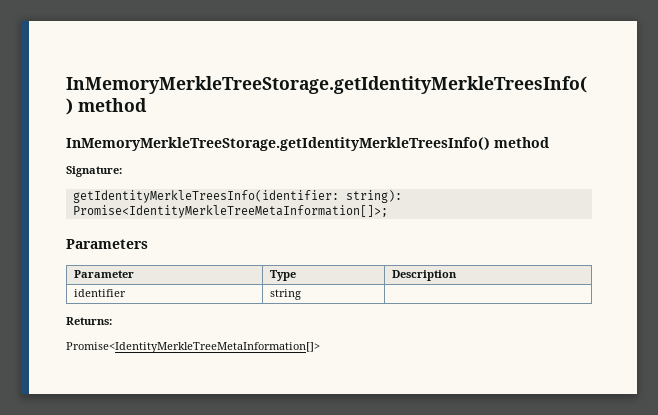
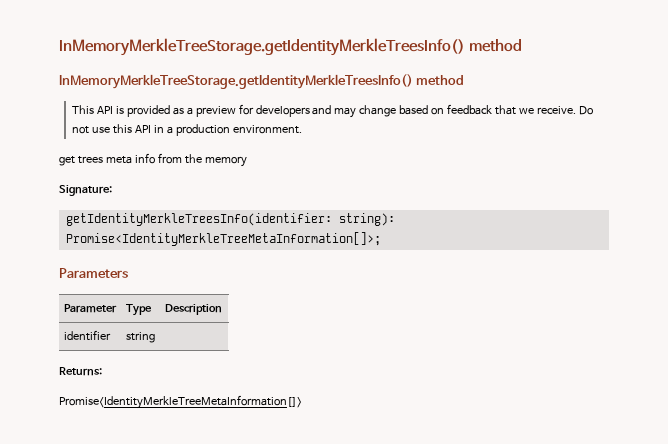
+ This API is provided as a preview for developers and may change based on feedback that we receive. Do not use this API in a production environment.
+ get trees meta info from the memory

